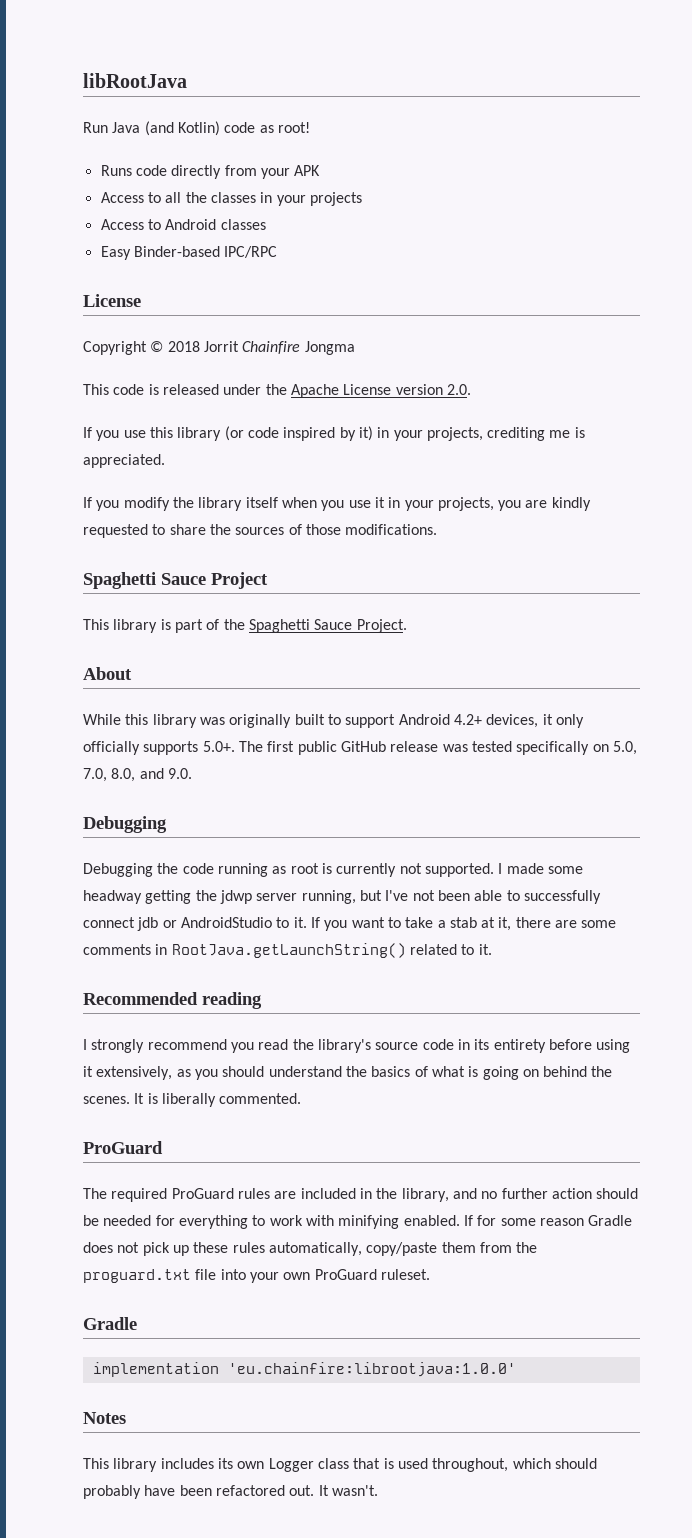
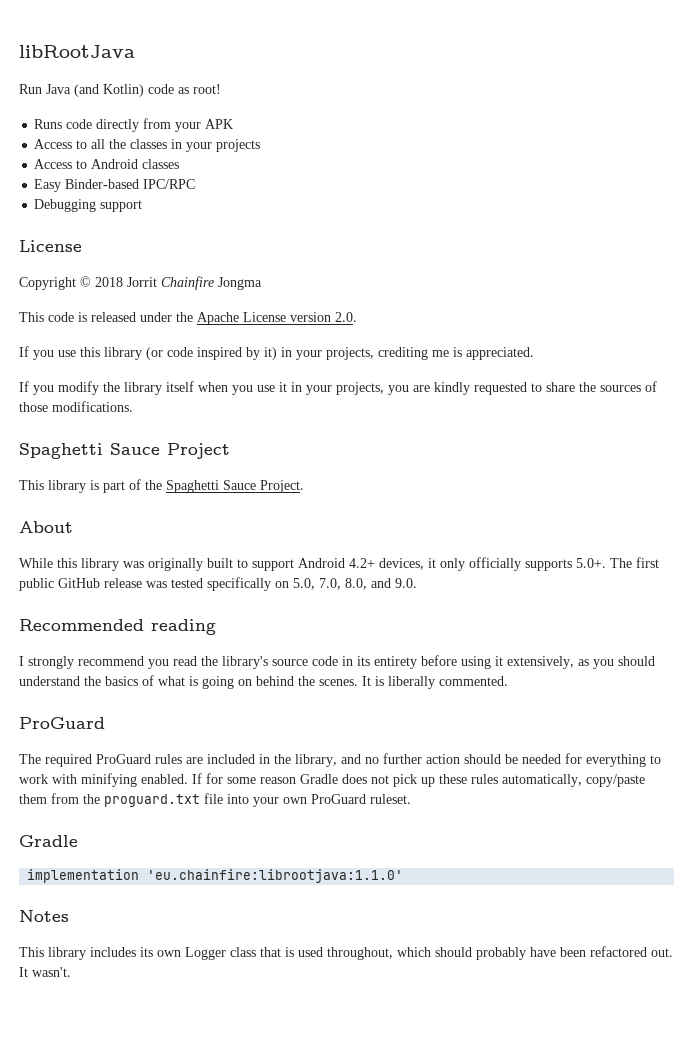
+ Debugging support
  While this library was originally built to support Android 4.2+ devices, it only officially supports 5.0+. The first public GitHub release was tested specifically on 5.0, 7.0, 8.0, and 9.0.
- Debugging
- Debugging the code running as root is currently not supported. I made some headway getting the jdwp server running, but I've not been able to successfully connect jdb or AndroidStudio to it. If you want to take a stab at it, there are some comments in RootJava.getLaunchString() related to it.
- implementation 'eu.chainfire:librootjava:1.0.0'
+ implementation 'eu.chainfire:librootjava:1.1.0'

